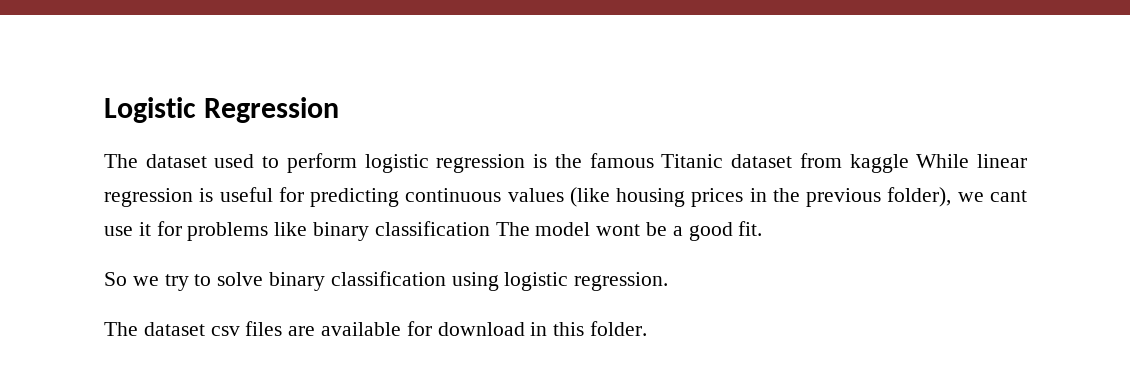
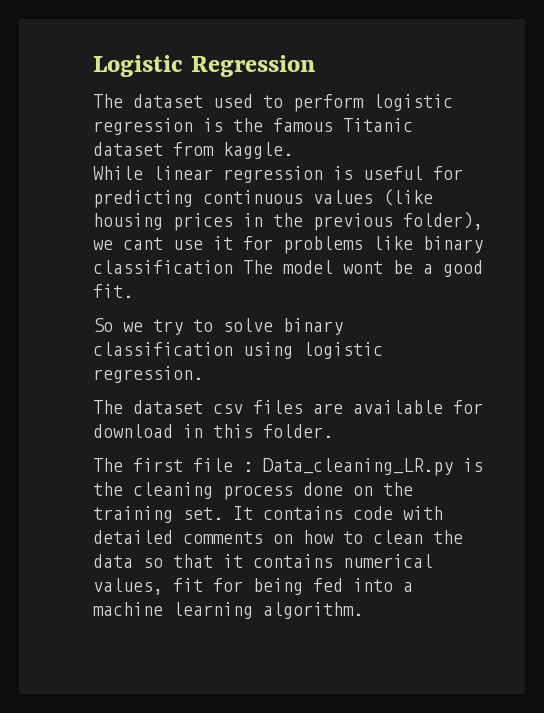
- The dataset used to perform logistic regression is the famous Titanic dataset from kaggle While linear regression is useful for predicting continuous values (like housing prices in the previous folder), we cant use it for problems like binary classification The model wont be a good fit.
+ The dataset used to perform logistic regression is the famous Titanic dataset from kaggle.
+ While linear regression is useful for predicting continuous values (like housing prices in the previous folder), we cant use it for problems like binary classification The model wont be a good fit.
+ The first file : Data_cleaning_LR.py is the cleaning process done on the training set. It contains code with detailed comments on how to clean the data so that it contains numerical values, fit for being fed into a machine learning algorithm.

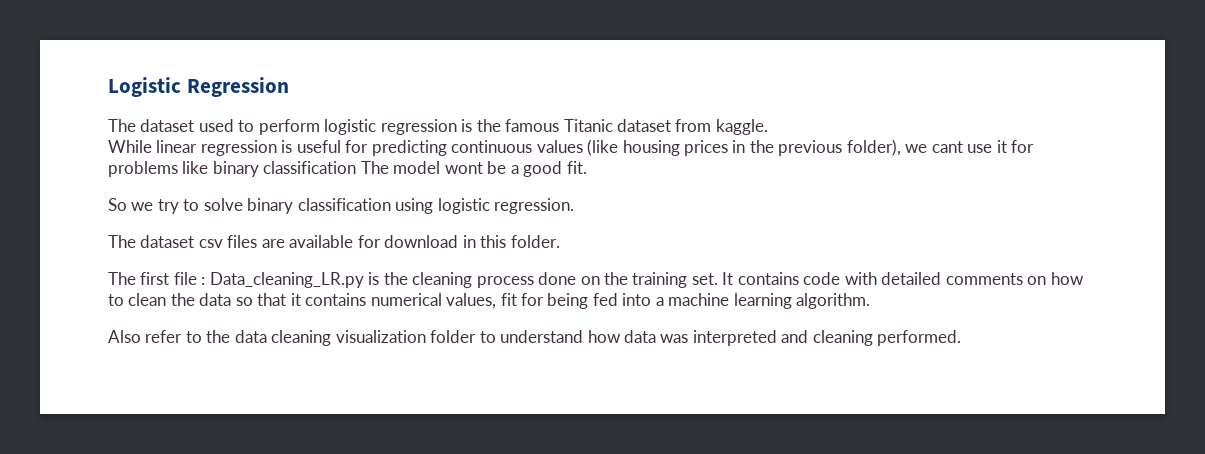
+ Also refer to the data cleaning visualization folder to understand how data was interpreted and cleaning performed.

